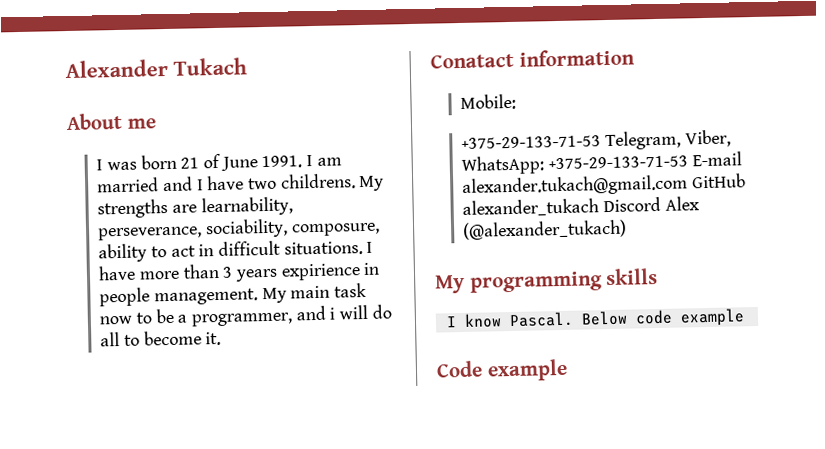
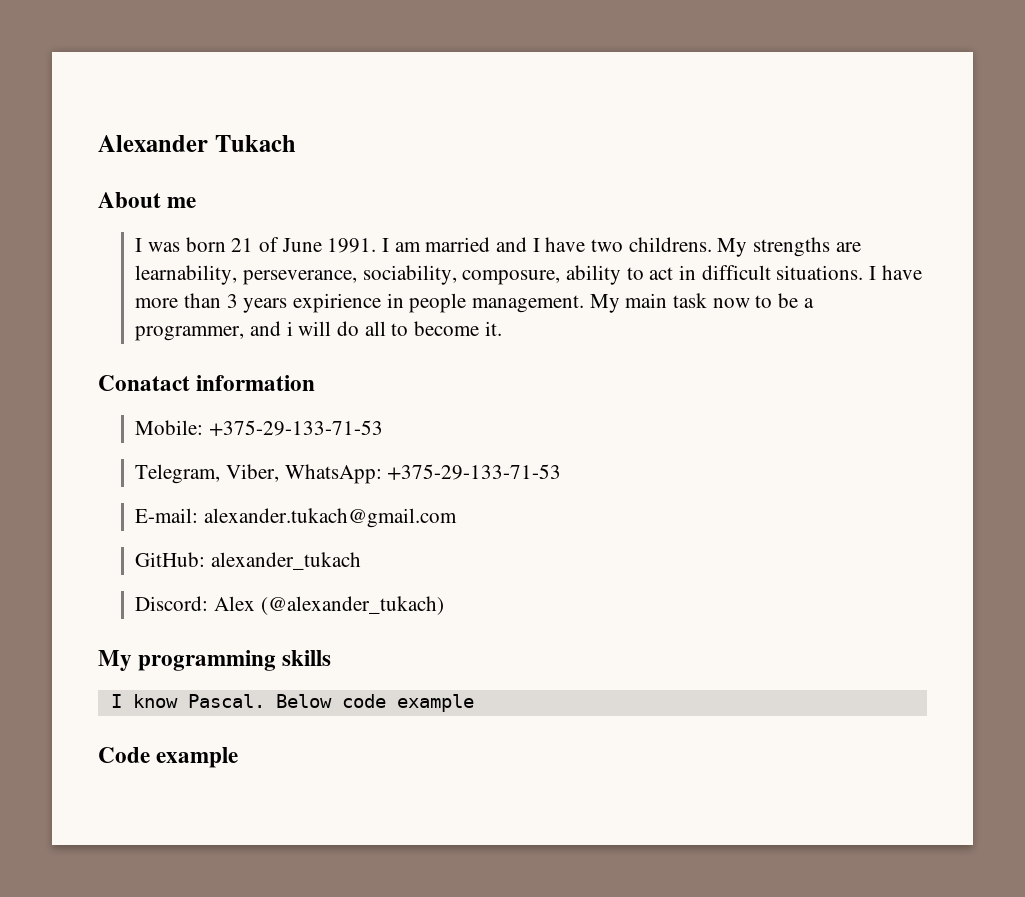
- Mobile:
- +375-29-133-71-53 Telegram, Viber, WhatsApp: +375-29-133-71-53 E-mail alexander.tukach@gmail.com GitHub alexander_tukach Discord Alex (@alexander_tukach)
+ Mobile: +375-29-133-71-53
+ Telegram, Viber, WhatsApp: +375-29-133-71-53
+ E-mail: alexander.tukach@gmail.com
+ GitHub: alexander_tukach
+ Discord: Alex (@alexander_tukach)

